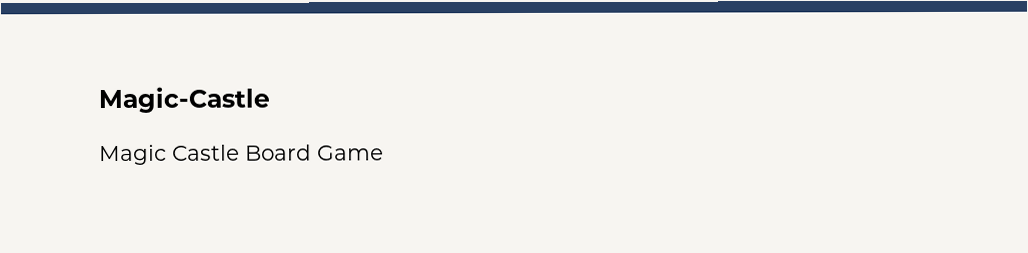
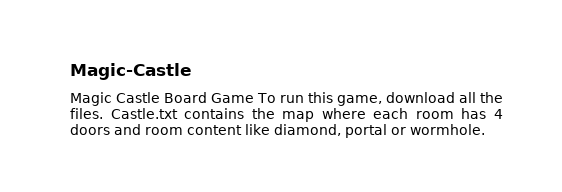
- Magic Castle Board Game
+ Magic Castle Board Game To run this game, download all the files. Castle.txt contains the map where each room has 4 doors and room content like diamond, portal or wormhole.

